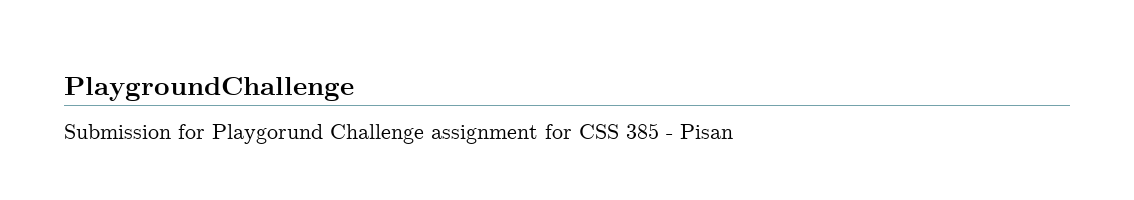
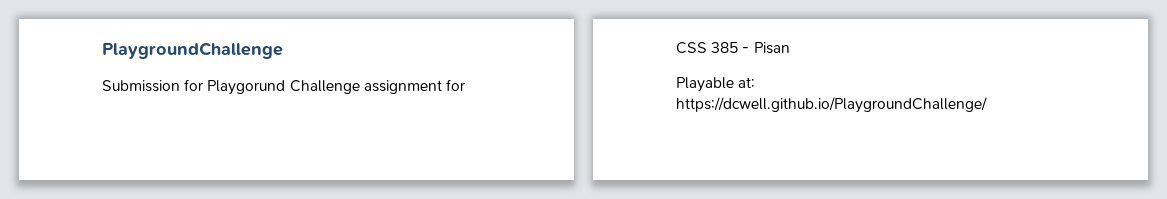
+ Playable at: https://dcwell.github.io/PlaygroundChallenge/

